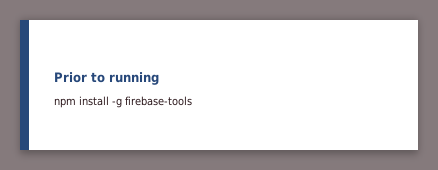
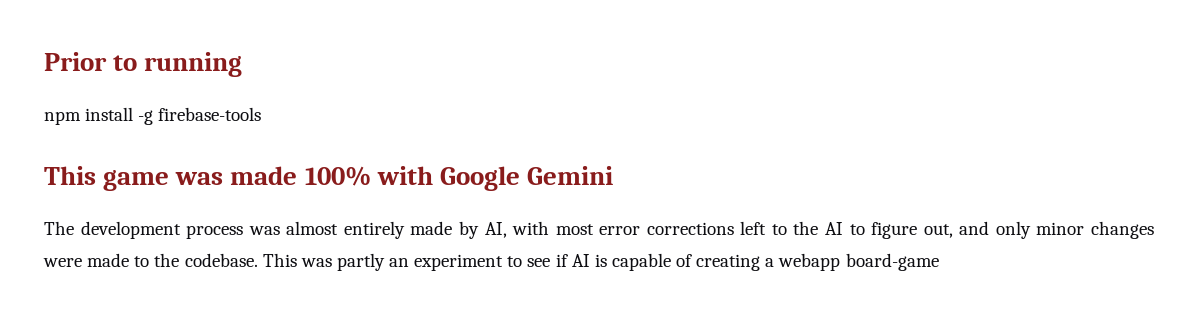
+ This game was made 100% with Google Gemini
+ The development process was almost entirely made by AI, with most error corrections left to the AI to figure out, and only minor changes were made to the codebase. This was partly an experiment to see if AI is capable of creating a webapp board-game

